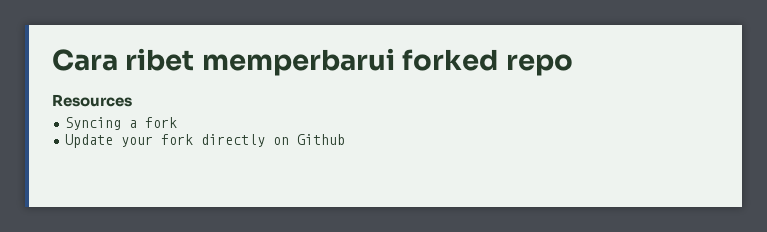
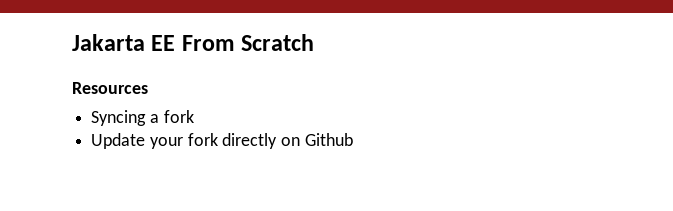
- Cara ribet memperbarui forked repo
+ Jakarta EE From Scratch

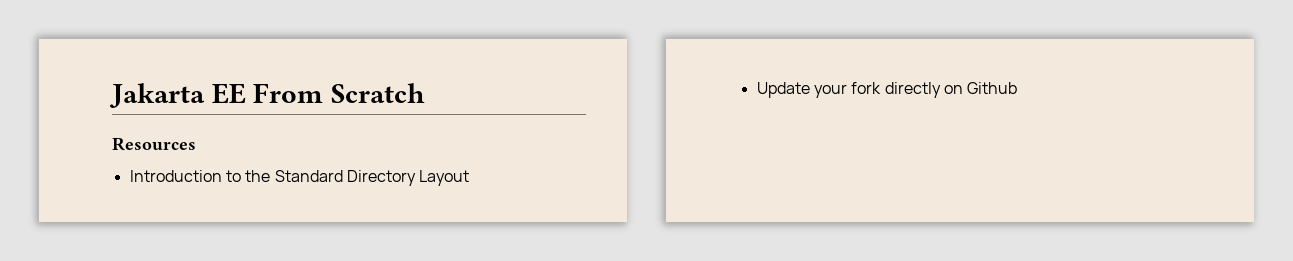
- Syncing a fork
+ Introduction to the Standard Directory Layout

